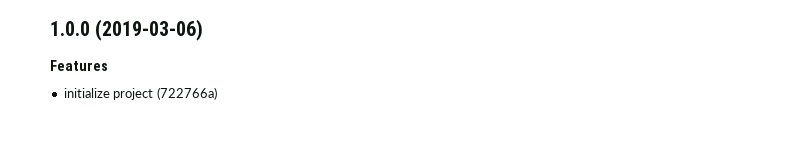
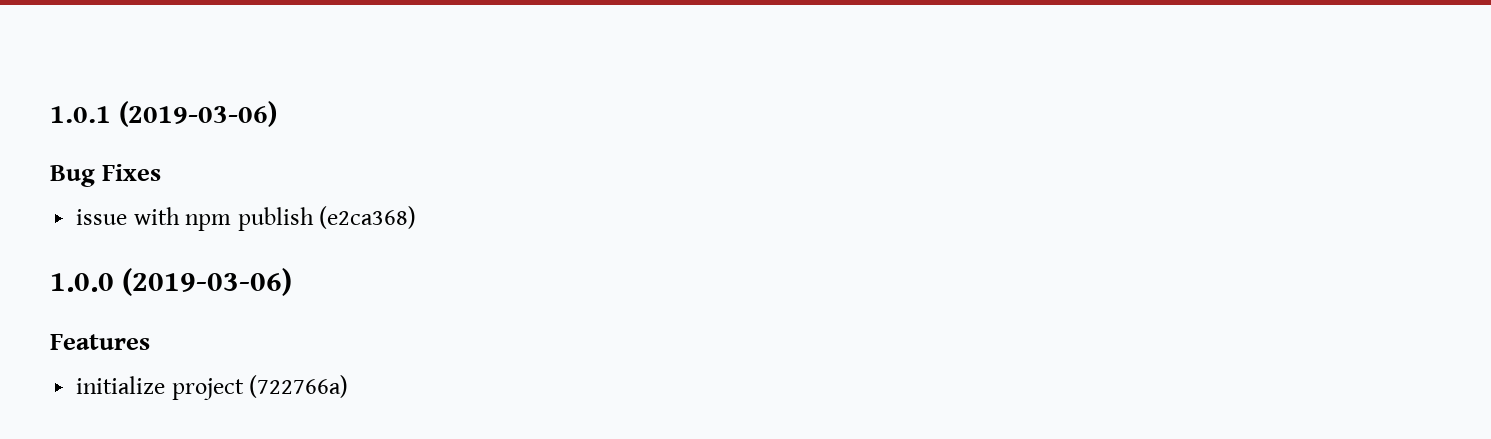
+ 1.0.1 (2019-03-06)
+ Bug Fixes
+ issue with npm publish (e2ca368)

